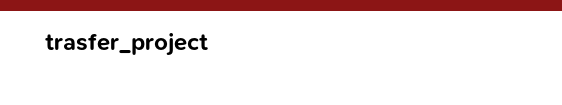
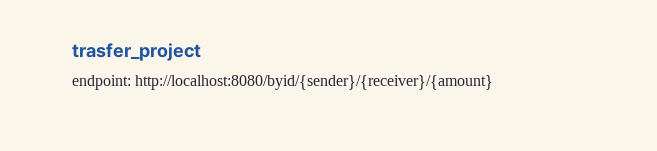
+ endpoint: http://localhost:8080/byid/{sender}/{receiver}/{amount}

